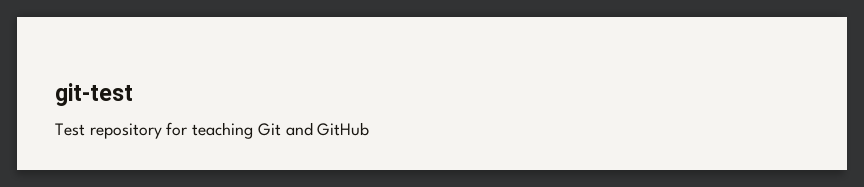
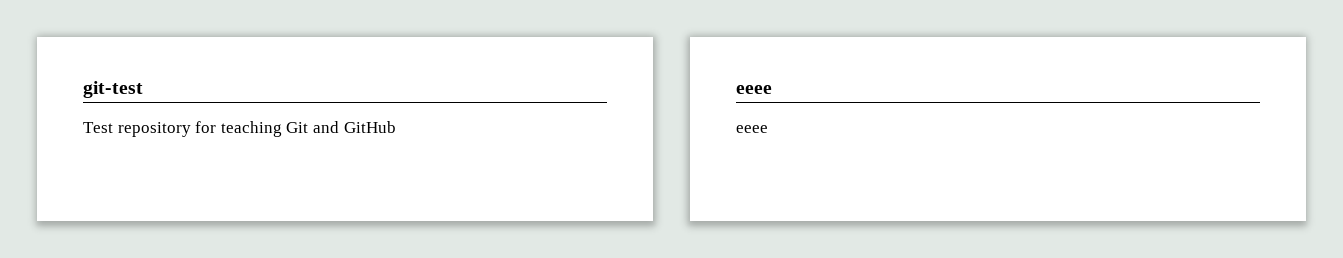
  Test repository for teaching Git and GitHub
+ eeee
+ eeee

